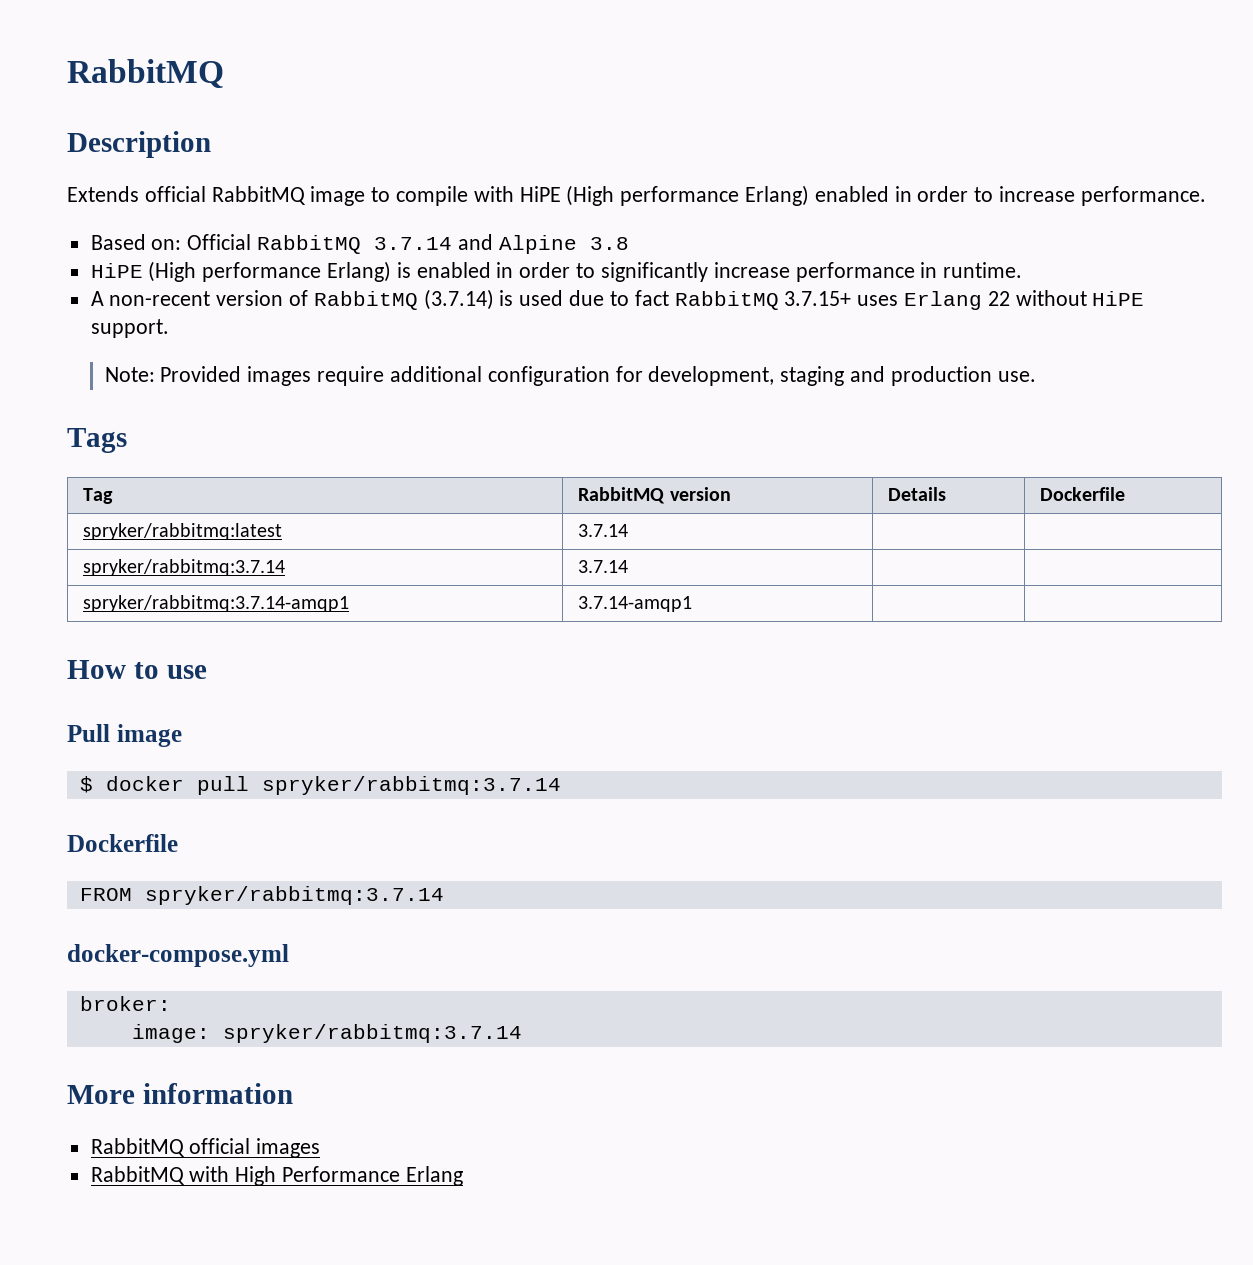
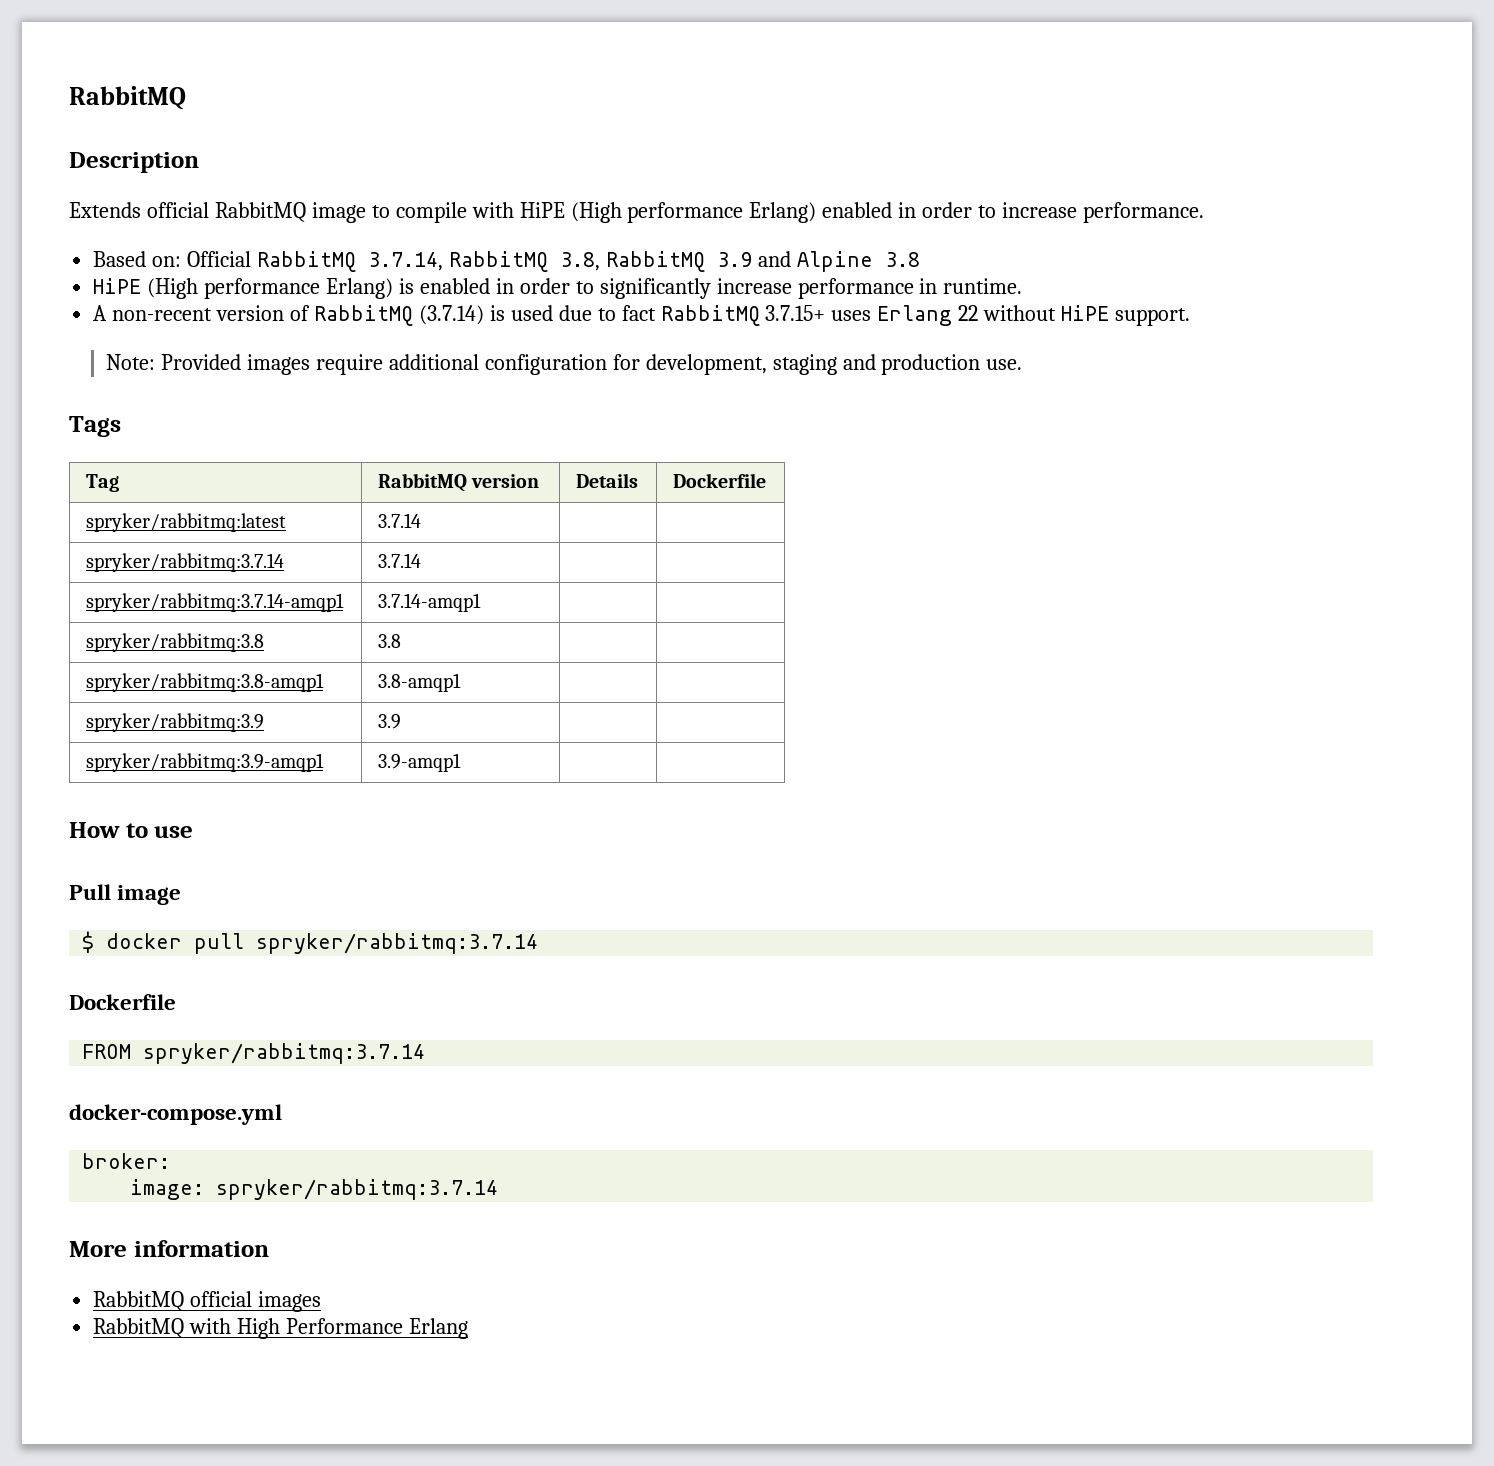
- Based on: Official RabbitMQ 3.7.14 and Alpine 3.8
+ Based on: Official RabbitMQ 3.7.14, RabbitMQ 3.8, RabbitMQ 3.9 and Alpine 3.8
+ spryker/rabbitmq:3.8 | 3.8 | |
+ spryker/rabbitmq:3.8-amqp1 | 3.8-amqp1 | |
+ spryker/rabbitmq:3.9 | 3.9 | |
+ spryker/rabbitmq:3.9-amqp1 | 3.9-amqp1 | |

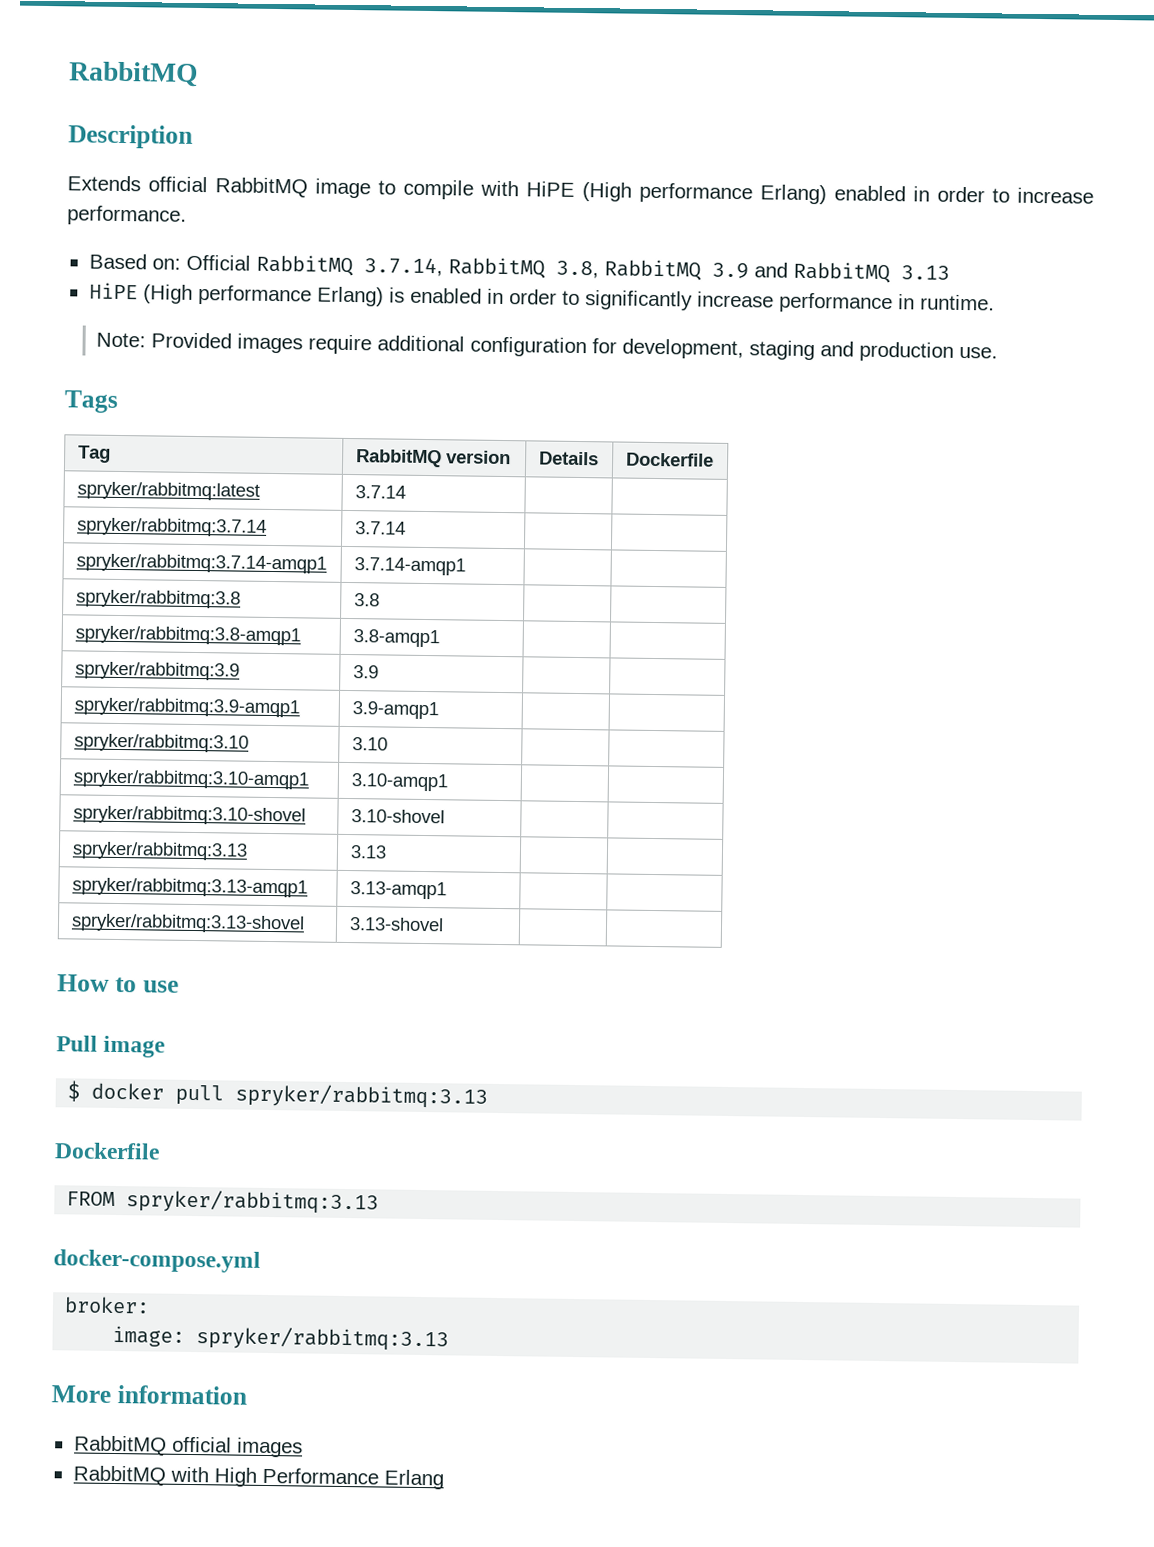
- Based on: Official RabbitMQ 3.7.14, RabbitMQ 3.8, RabbitMQ 3.9 and Alpine 3.8
+ Based on: Official RabbitMQ 3.7.14, RabbitMQ 3.8, RabbitMQ 3.9 and RabbitMQ 3.13
- A non-recent version of RabbitMQ (3.7.14) is used due to fact RabbitMQ 3.7.15+ uses Erlang 22 without HiPE support.
+ spryker/rabbitmq:3.10 | 3.10 | |
+ spryker/rabbitmq:3.10-amqp1 | 3.10-amqp1 | |
+ spryker/rabbitmq:3.10-shovel | 3.10-shovel | |
+ spryker/rabbitmq:3.13 | 3.13 | |
+ spryker/rabbitmq:3.13-amqp1 | 3.13-amqp1 | |
+ spryker/rabbitmq:3.13-shovel | 3.13-shovel | |
- $ docker pull spryker/rabbitmq:3.7.14
+ $ docker pull spryker/rabbitmq:3.13
- FROM spryker/rabbitmq:3.7.14
+ FROM spryker/rabbitmq:3.13
- image: spryker/rabbitmq:3.7.14
+ image: spryker/rabbitmq:3.13

